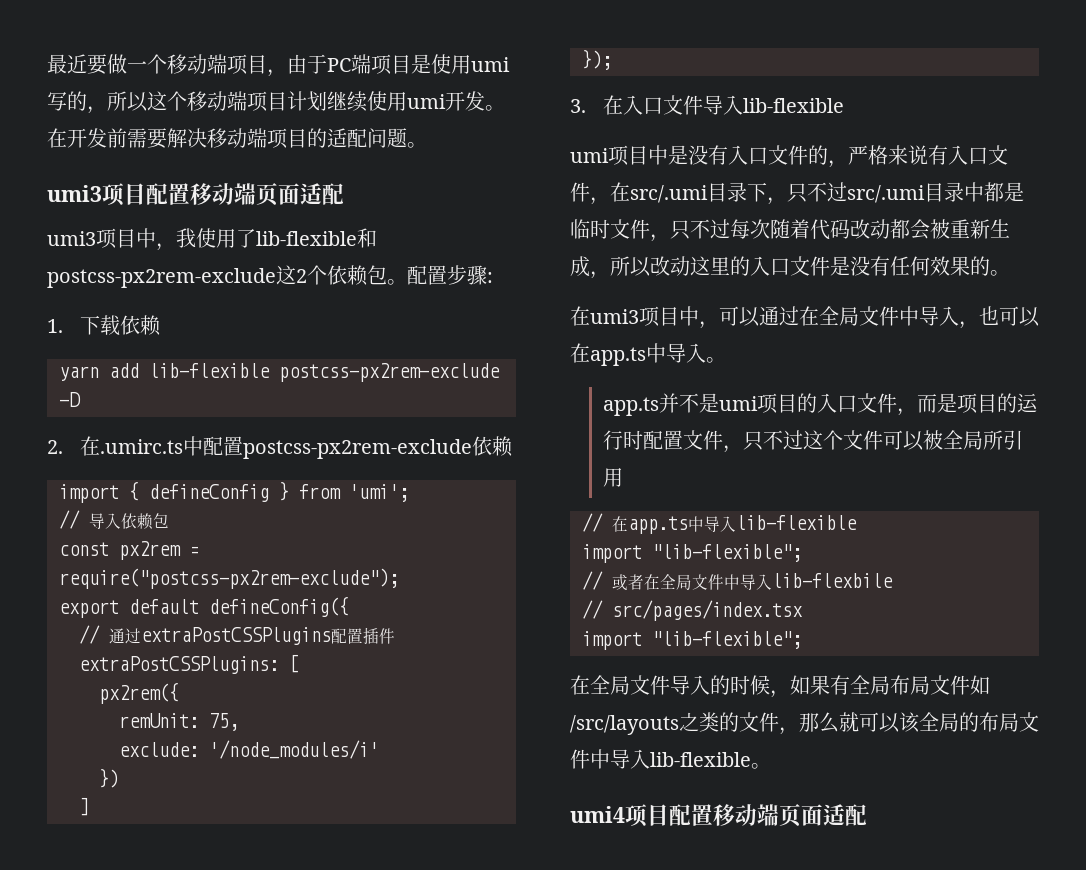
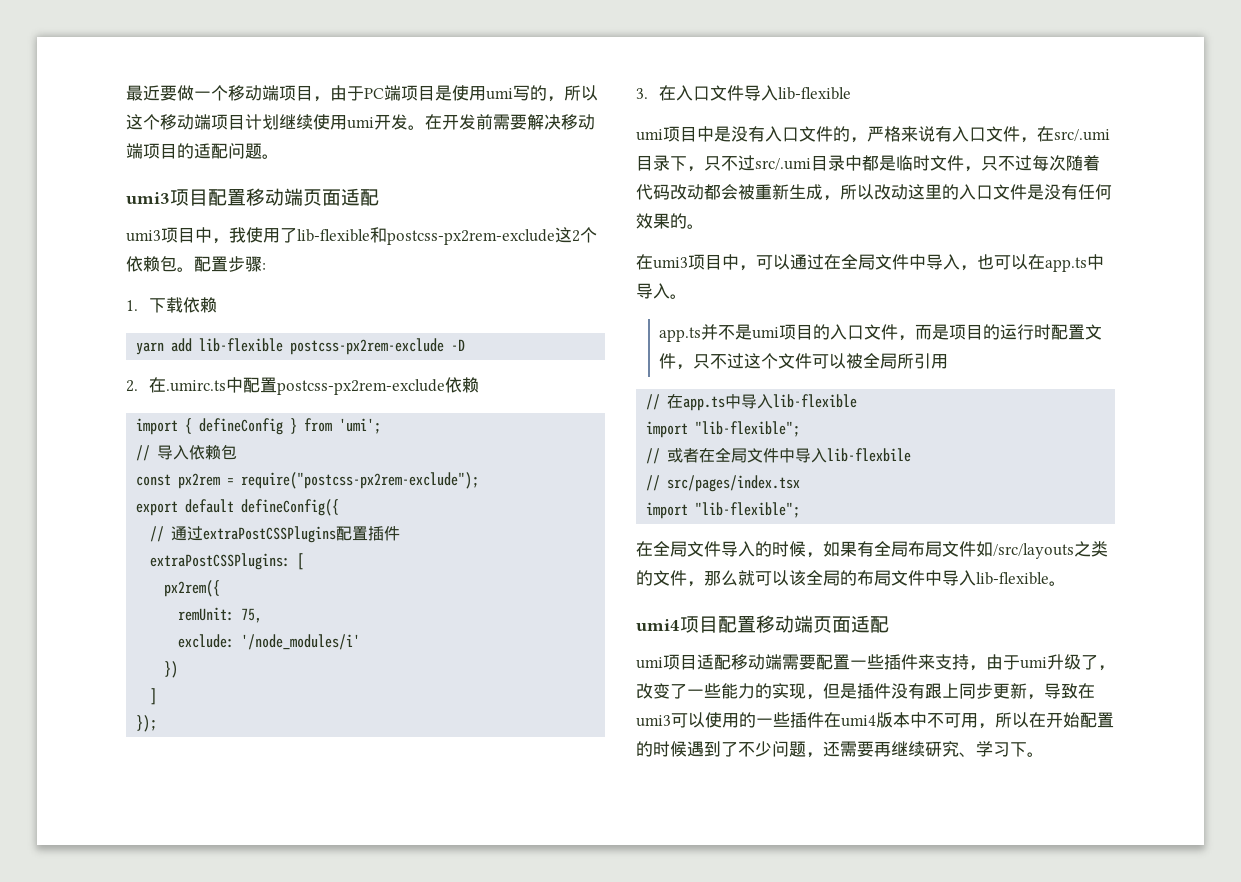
+ umi项目适配移动端需要配置一些插件来支持，由于umi升级了，改变了一些能力的实现，但是插件没有跟上同步更新，导致在umi3可以使用的一些插件在umi4版本中不可用，所以在开始配置的时候遇到了不少问题，还需要再继续研究、学习下。

